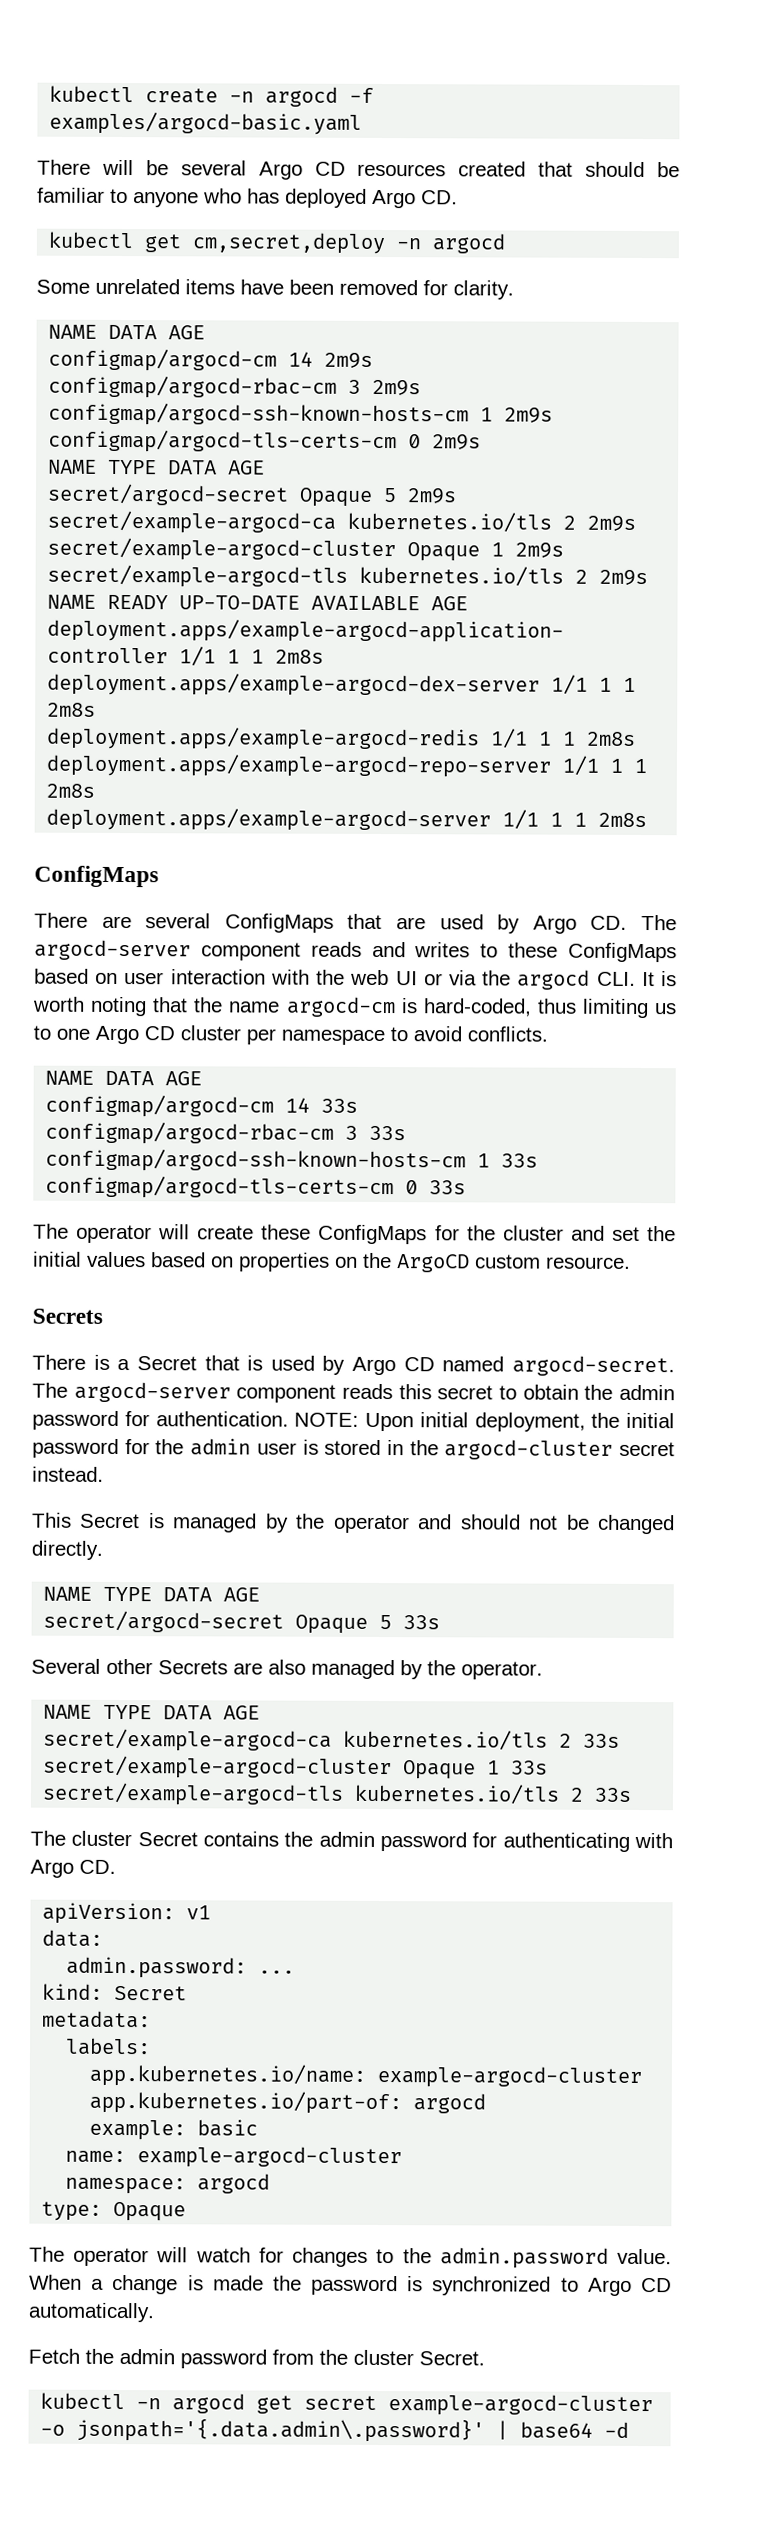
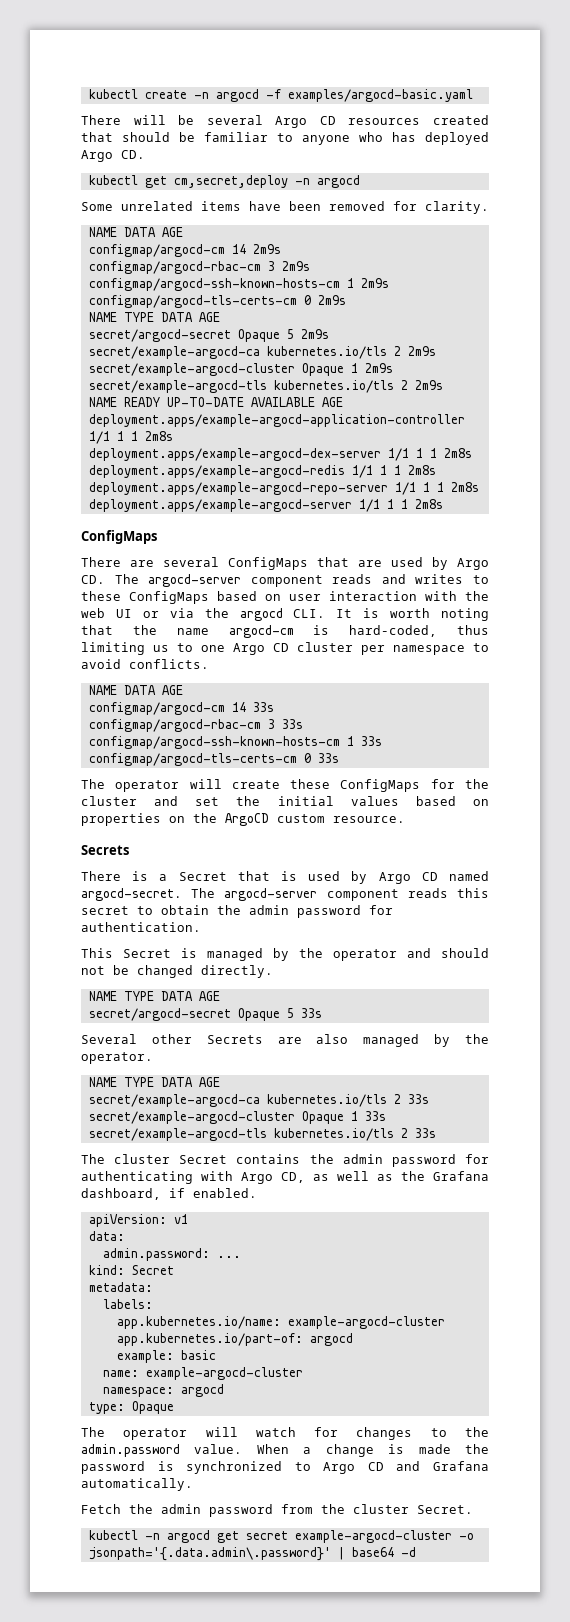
- NOTE: Upon initial deployment, the initial password for the admin user is stored in the argocd-cluster secret instead.
- The cluster Secret contains the admin password for authenticating with Argo CD.
+ The cluster Secret contains the admin password for authenticating with Argo CD, as well as the Grafana dashboard, if enabled.
- When a change is made the password is synchronized to Argo CD automatically.
+ When a change is made the password is synchronized to Argo CD and Grafana automatically.

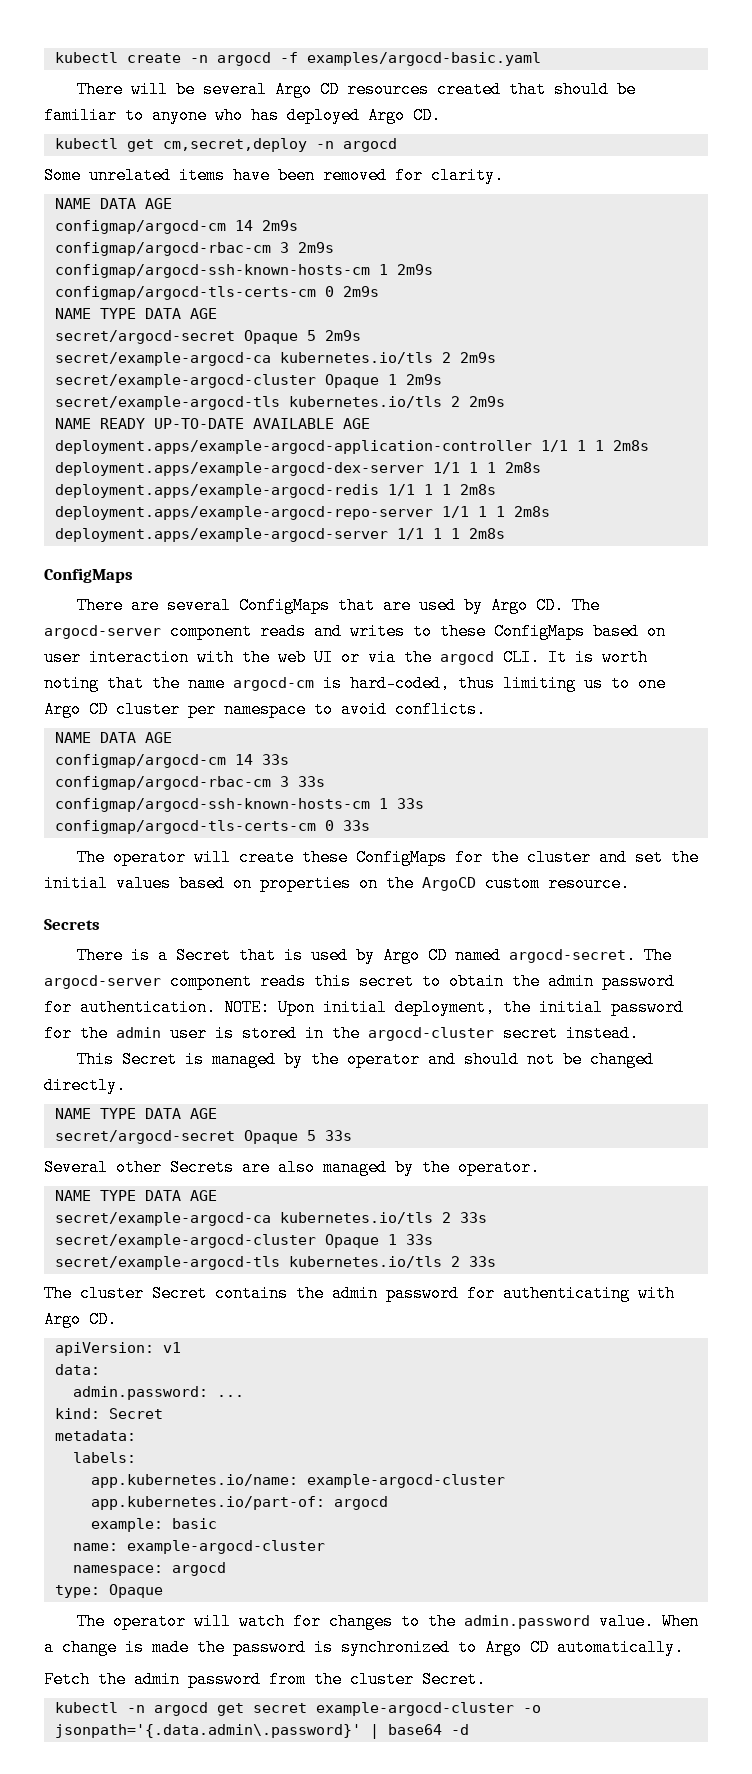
+ NOTE: Upon initial deployment, the initial password for the admin user is stored in the argocd-cluster secret instead.
- The cluster Secret contains the admin password for authenticating with Argo CD, as well as the Grafana dashboard, if enabled.
+ The cluster Secret contains the admin password for authenticating with Argo CD.
- When a change is made the password is synchronized to Argo CD and Grafana automatically.
+ When a change is made the password is synchronized to Argo CD automatically.

